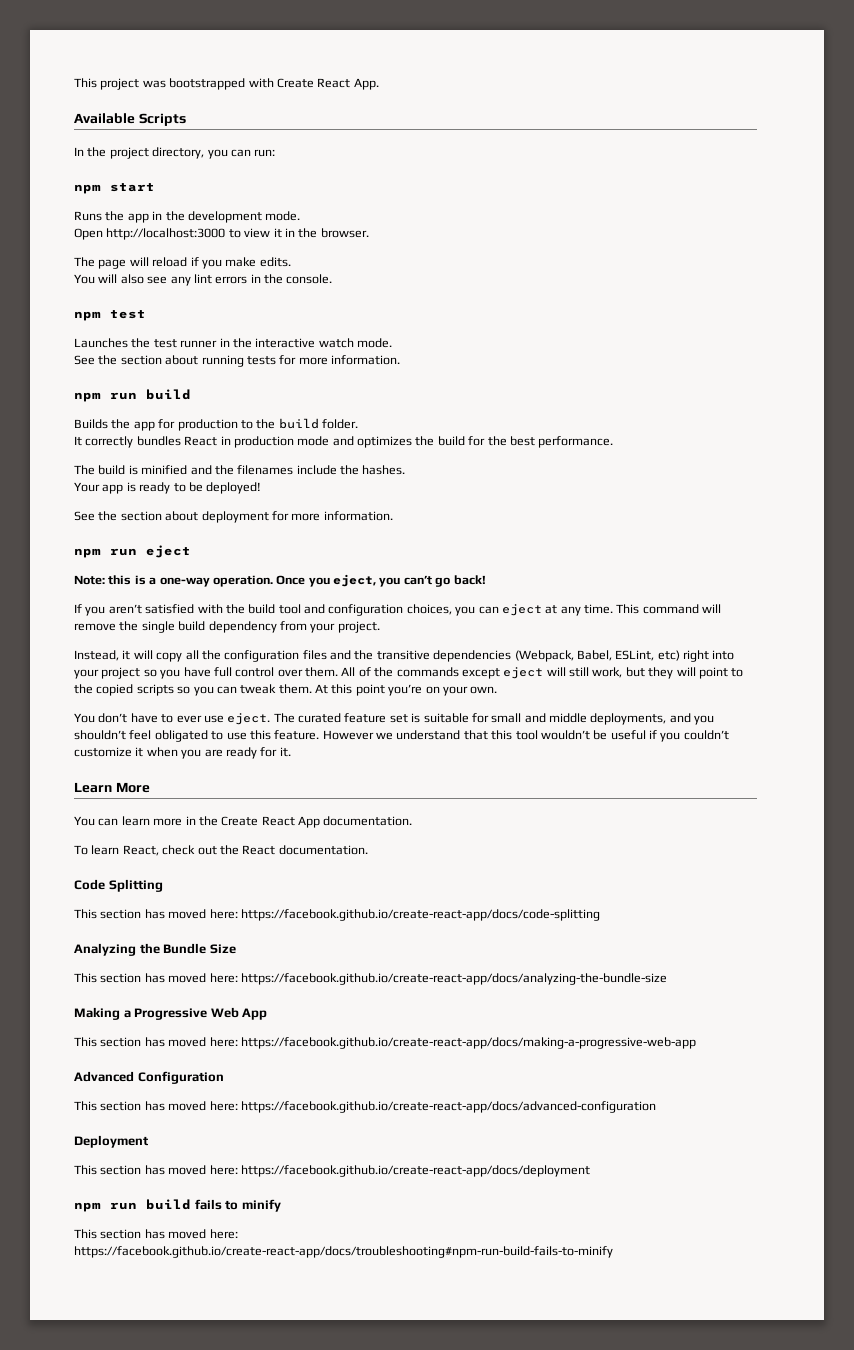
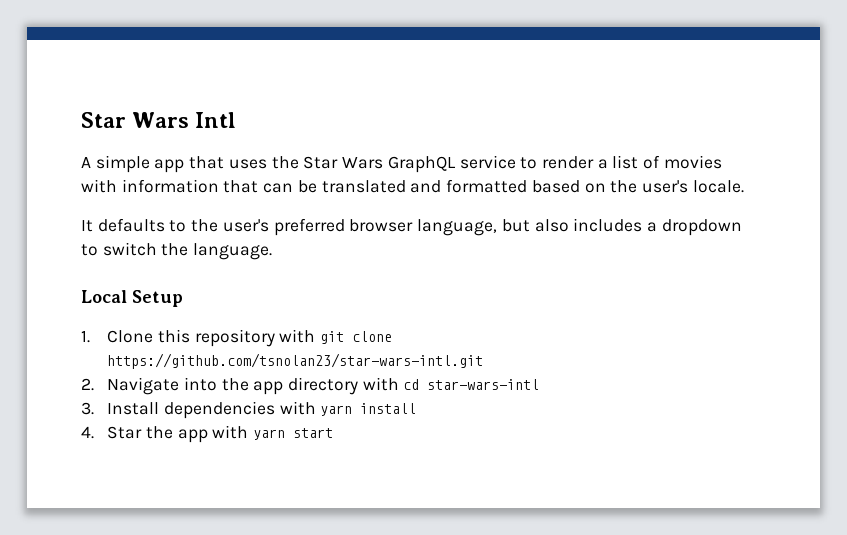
- This project was bootstrapped with Create React App.
- Available Scripts
- In the project directory, you can run:
- npm start
- Runs the app in the development mode.
- Open http://localhost:3000 to view it in the browser.
- The page will reload if you make edits.
- You will also see any lint errors in the console.
- npm test
- Launches the test runner in the interactive watch mode.
- See the section about running tests for more information.
- npm run build
- Builds the app for production to the build folder.
- It correctly bundles React in production mode and optimizes the build for the best performance.
- The build is minified and the filenames include the hashes.
- Your app is ready to be deployed!
- See the section about deployment for more information.
- npm run eject
- Note: this is a one-way operation. Once you eject, you can’t go back!
- If you aren’t satisfied with the build tool and configuration choices, you can eject at any time. This command will remove the single build dependency from your project.
- Instead, it will copy all the configuration files and the transitive dependencies (Webpack, Babel, ESLint, etc) right into your project so you have full control over them. All of the commands except eject will still work, but they will point to the copied scripts so you can tweak them. At this point you’re on your own.
- You don’t have to ever use eject. The curated feature set is suitable for small and middle deployments, and you shouldn’t feel obligated to use this feature. However we understand that this tool wouldn’t be useful if you couldn’t customize it when you are ready for it.
- Learn More
- You can learn more in the Create React App documentation.
- To learn React, check out the React documentation.
- Code Splitting
- This section has moved here: https://facebook.github.io/create-react-app/docs/code-splitting
- Analyzing the Bundle Size
- This section has moved here: https://facebook.github.io/create-react-app/docs/analyzing-the-bundle-size
- Making a Progressive Web App
- This section has moved here: https://facebook.github.io/create-react-app/docs/making-a-progressive-web-app
- Advanced Configuration
- This section has moved here: https://facebook.github.io/create-react-app/docs/advanced-configuration
- Deployment
- This section has moved here: https://facebook.github.io/create-react-app/docs/deployment
- npm run build fails to minify
- This section has moved here: https://facebook.github.io/create-react-app/docs/troubleshooting#npm-run-build-fails-to-minify
+ Star Wars Intl
+ A simple app that uses the Star Wars GraphQL service to render a list of movies with information that can be translated and formatted based on the user's locale.
+ It defaults to the user's preferred browser language, but also includes a dropdown to switch the language.
+ Local Setup
+ 1. Clone this repository with git clone https://github.com/tsnolan23/star-wars-intl.git
+ 2. Navigate into the app directory with cd star-wars-intl
+ 3. Install dependencies with yarn install
+ 4. Star the app with yarn start

